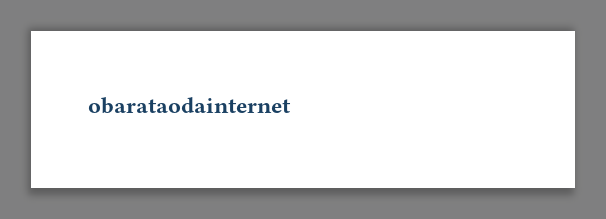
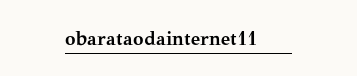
- obarataodainternet
+ obarataodainternet11

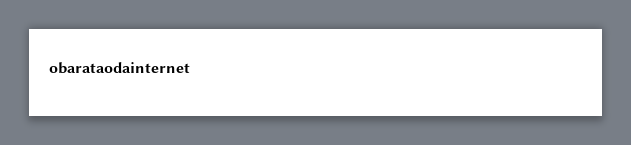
- obarataodainternet11
+ obarataodainternet

